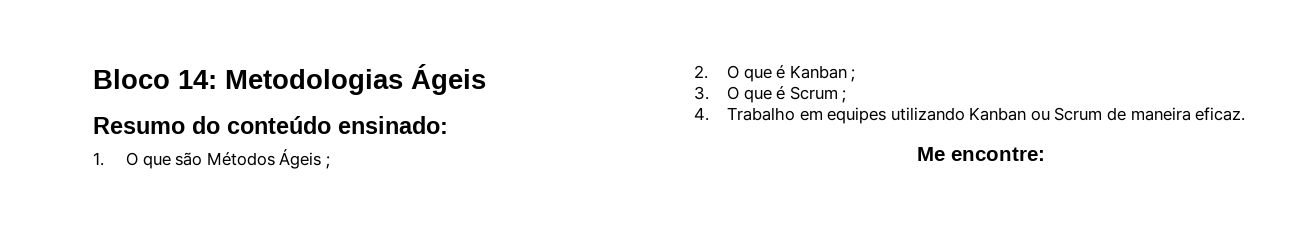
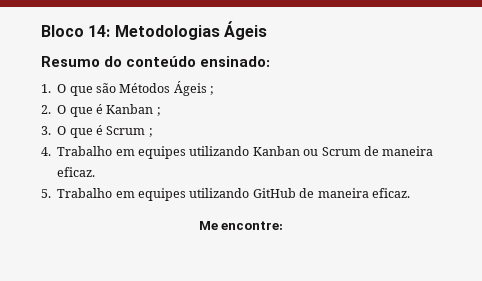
+ 5. Trabalho em equipes utilizando GitHub de maneira eficaz.

